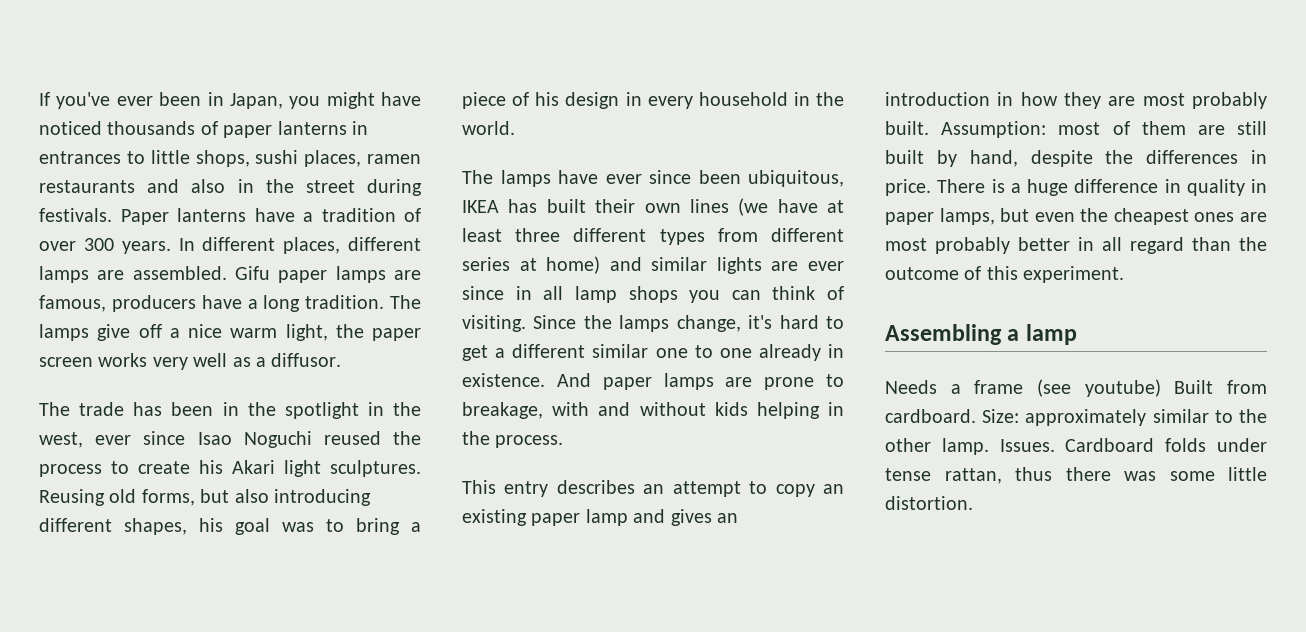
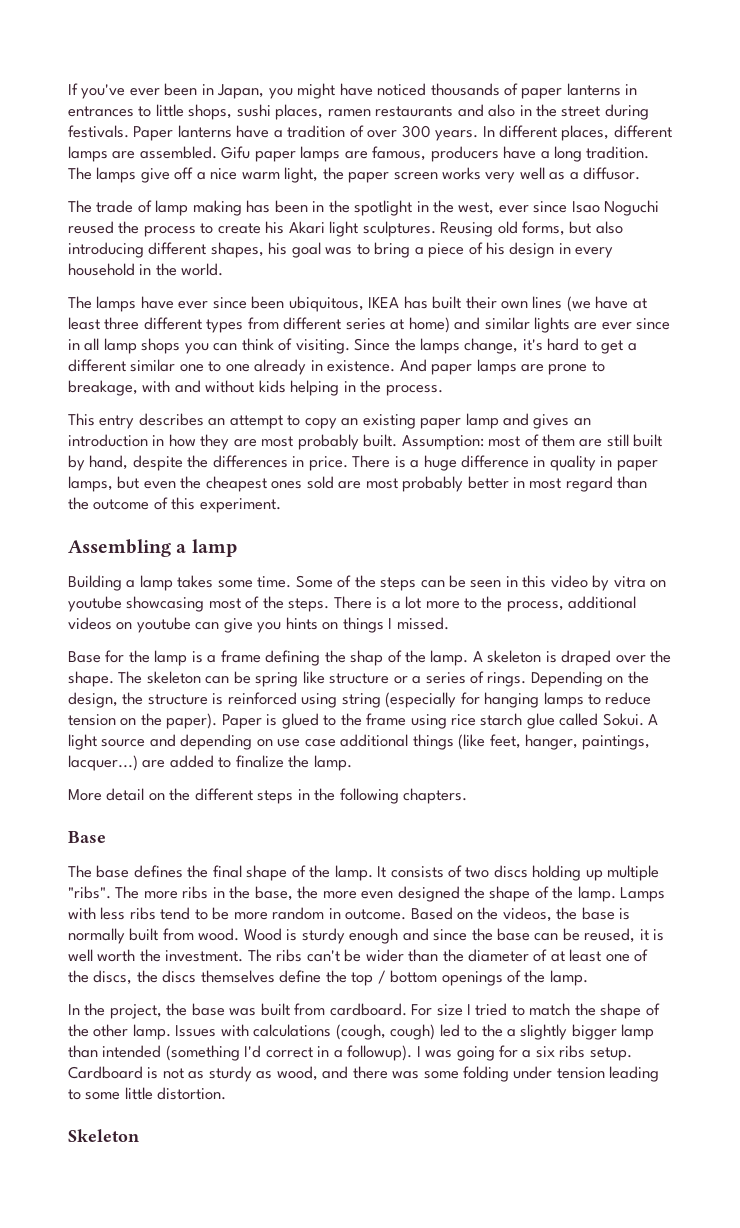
- The trade has been in the spotlight in the west, ever since Isao Noguchi reused the process to create his Akari light sculptures.
+ The trade of lamp making has been in the spotlight in the west, ever since Isao Noguchi reused the process to create his Akari light sculptures.
- There is a huge difference in quality in paper lamps, but even the cheapest ones are most probably better in all regard than the outcome of this experiment.
+ There is a huge difference in quality in paper lamps, but even the cheapest ones sold are most probably better in most regard than the outcome of this experiment.
- Needs a frame (see youtube) Built from cardboard. Size: approximately similar to the other lamp. Issues. Cardboard folds under tense rattan, thus there was some little distortion.
+ Building a lamp takes some time. Some of the steps can be seen in this video by vitra on youtube showcasing most of the steps. There is a lot more to the process, additional videos on youtube can give you hints on things I missed.
+ Base for the lamp is a frame defining the shap of the lamp. A skeleton is draped over the shape. The skeleton can be spring like structure or a series of rings. Depending on the design, the structure is reinforced using string (especially for hanging lamps to reduce tension on the paper). Paper is glued to the frame using rice starch glue called Sokui. A light source and depending on use case additional things (like feet, hanger, paintings, lacquer...) are added to finalize the lamp.
+ More detail on the different steps in the following chapters.
+ Base
+ The base defines the final shape of the lamp. It consists of two discs holding up multiple "ribs". The more ribs in the base, the more even designed the shape of the lamp. Lamps with less ribs tend to be more random in outcome. Based on the videos, the base is normally built from wood. Wood is sturdy enough and since the base can be reused, it is well worth the investment. The ribs can't be wider than the diameter of at least one of the discs, the discs themselves define the top / bottom openings of the lamp.
+ In the project, the base was built from cardboard. For size I tried to match the shape of the other lamp. Issues with calculations (cough, cough) led to the a slightly bigger lamp than intended (something I'd correct in a followup). I was going for a six ribs setup. Cardboard is not as sturdy as wood, and there was some folding under tension leading to some little distortion.
+ Skeleton

